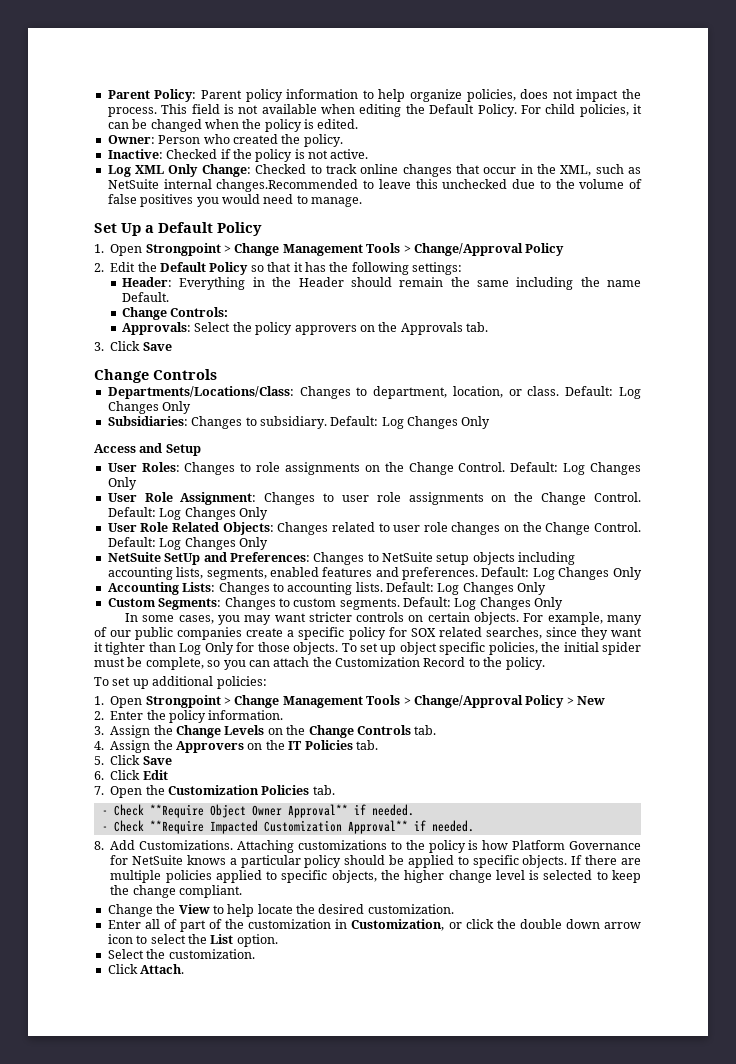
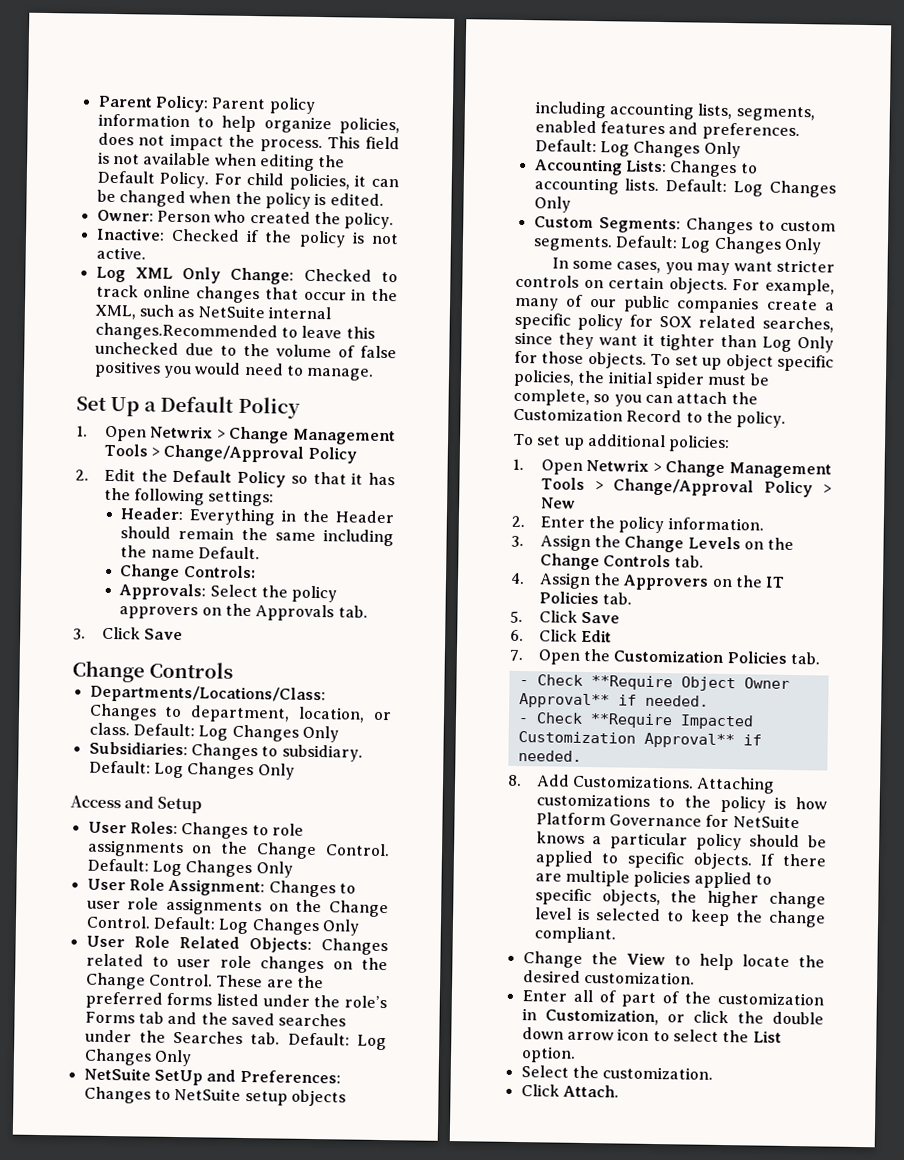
  Set Up a Default Policy
- 1. Open Strongpoint > Change Management Tools > Change/Approval Policy
+ 1. Open Netwrix > Change Management Tools > Change/Approval Policy
- User Role Related Objects: Changes related to user role changes on the Change Control. Default: Log Changes Only
+ User Role Related Objects: Changes related to user role changes on the Change Control. These are the preferred forms listed under the role’s Forms tab and the saved searches under the Searches tab. Default: Log Changes Only
- 1. Open Strongpoint > Change Management Tools > Change/Approval Policy > New
+ 1. Open Netwrix > Change Management Tools > Change/Approval Policy > New

